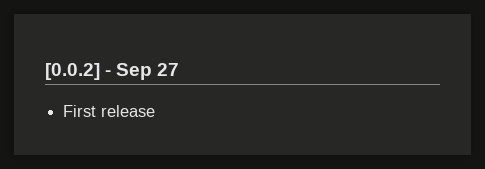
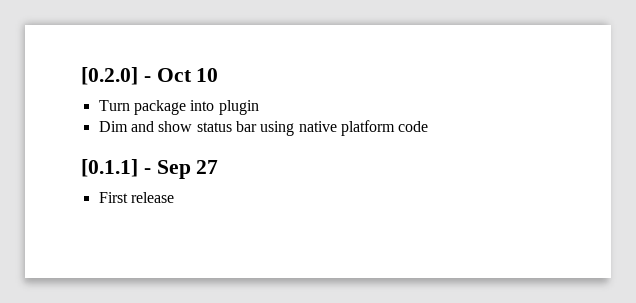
- [0.0.2] - Sep 27
+ [0.2.0] - Oct 10
+ Turn package into plugin
+ Dim and show status bar using native platform code
+ [0.1.1] - Sep 27

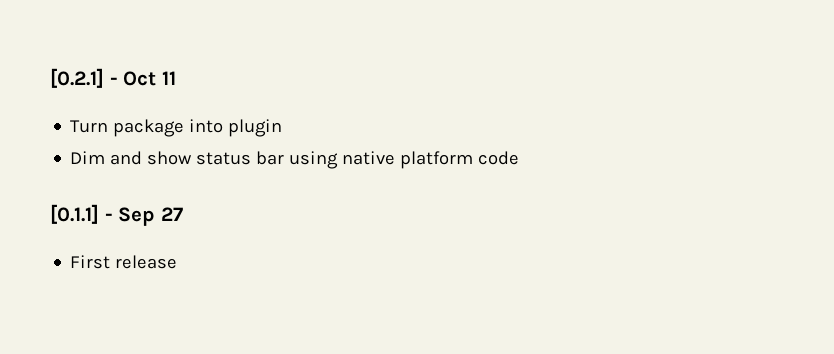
- [0.2.0] - Oct 10
+ [0.2.1] - Oct 11

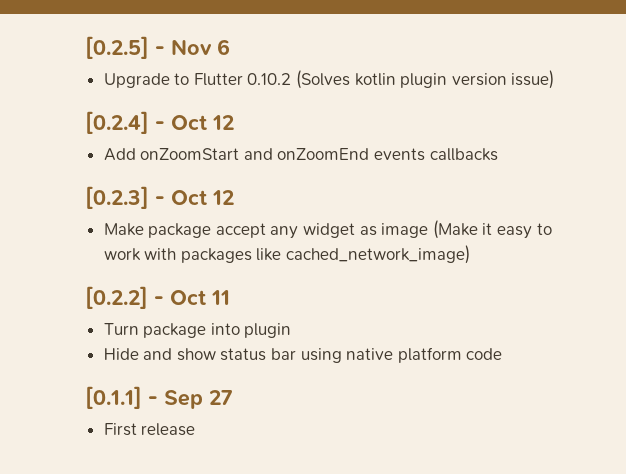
- [0.2.1] - Oct 11
+ [0.2.5] - Nov 6
+ Upgrade to Flutter 0.10.2 (Solves kotlin plugin version issue)
+ [0.2.4] - Oct 12
+ Add onZoomStart and onZoomEnd events callbacks
+ [0.2.3] - Oct 12
+ Make package accept any widget as image (Make it easy to work with packages like cached_network_image)
+ [0.2.2] - Oct 11
- Dim and show status bar using native platform code
+ Hide and show status bar using native platform code

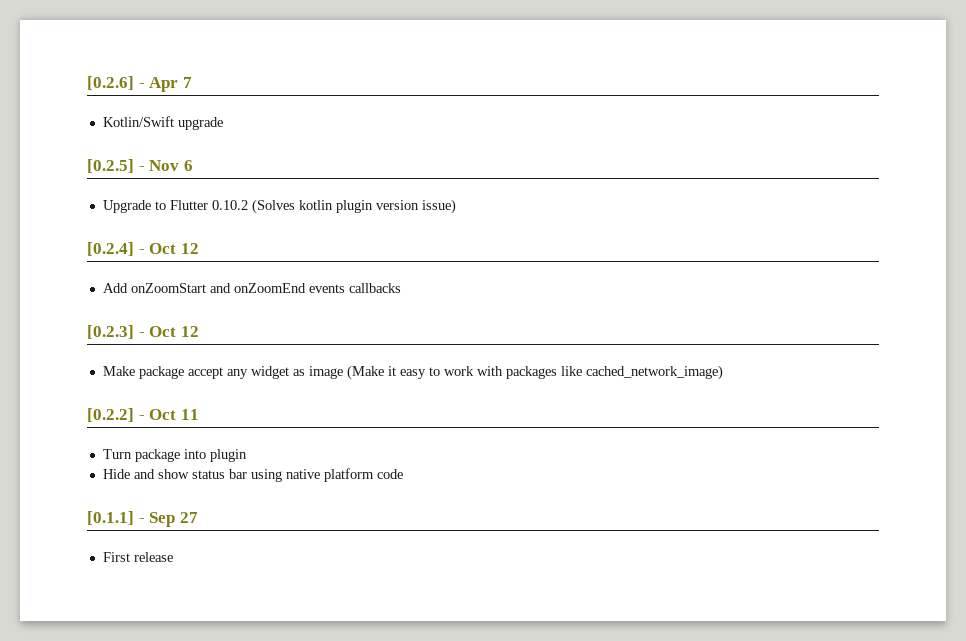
+ [0.2.6] - Apr 7
+ Kotlin/Swift upgrade

